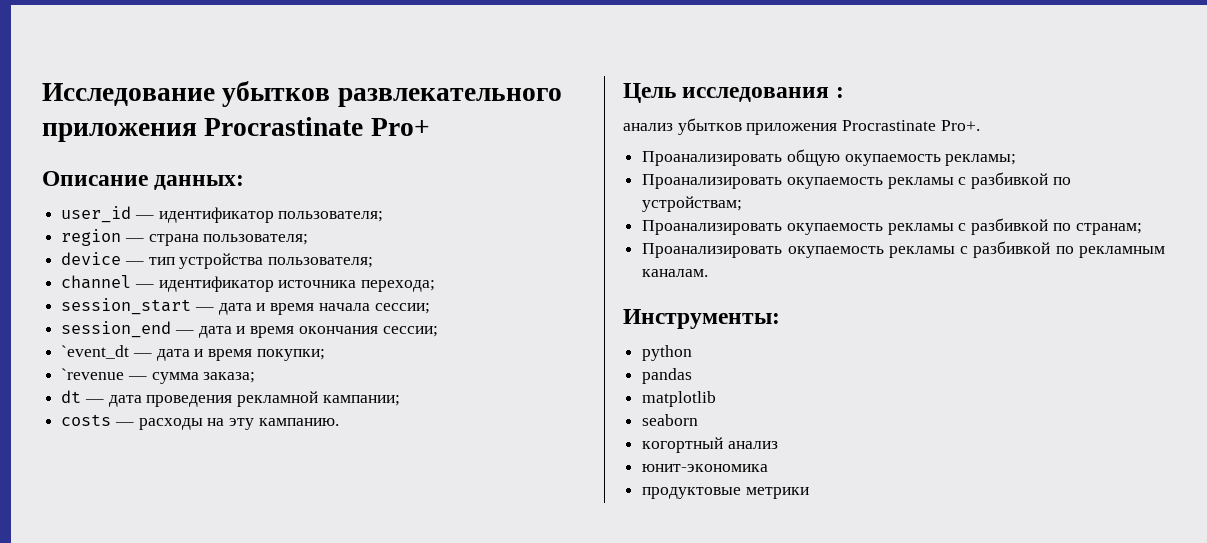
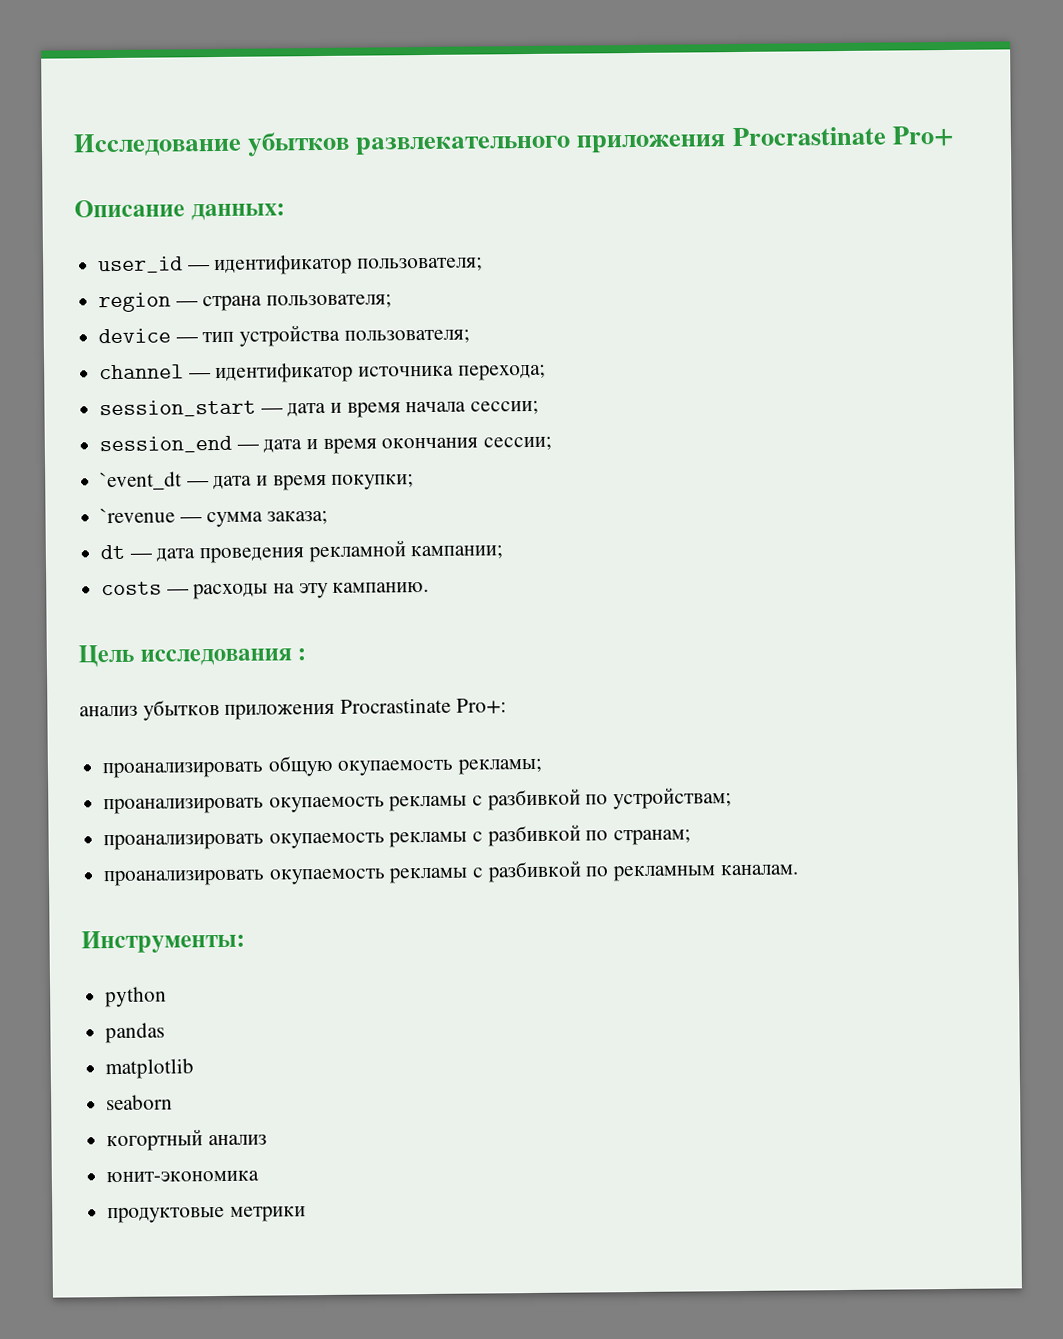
- анализ убытков приложения Procrastinate Pro+.
- Проанализировать общую окупаемость рекламы;
+ анализ убытков приложения Procrastinate Pro+:
+ проанализировать общую окупаемость рекламы;
- Проанализировать окупаемость рекламы с разбивкой по устройствам;
+ проанализировать окупаемость рекламы с разбивкой по устройствам;
- Проанализировать окупаемость рекламы с разбивкой по странам;
+ проанализировать окупаемость рекламы с разбивкой по странам;
- Проанализировать окупаемость рекламы с разбивкой по рекламным каналам.
+ проанализировать окупаемость рекламы с разбивкой по рекламным каналам.

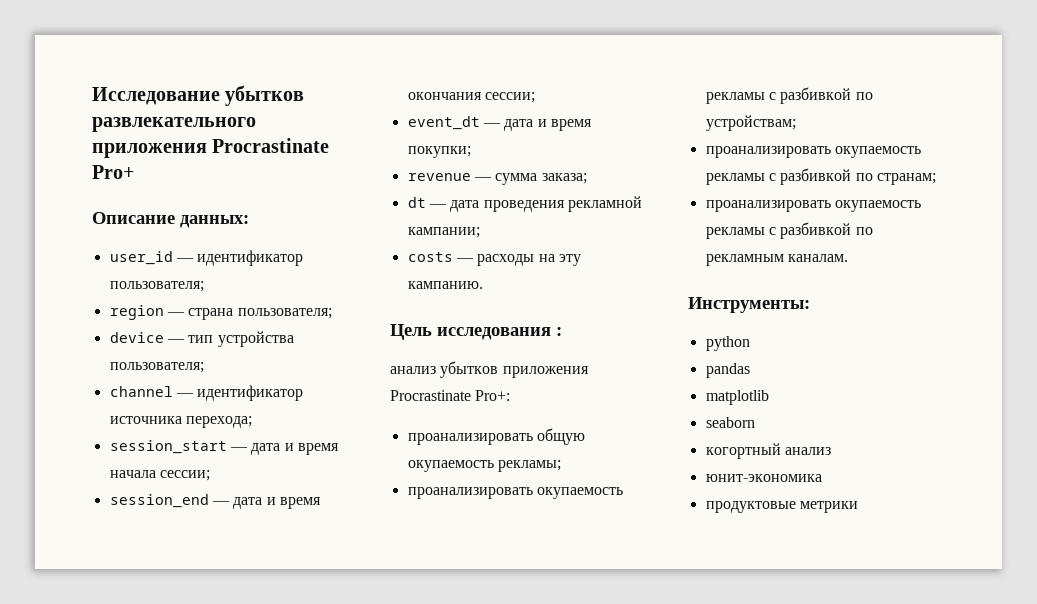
- `event_dt — дата и время покупки;
+ event_dt — дата и время покупки;
- `revenue — сумма заказа;
+ revenue — сумма заказа;

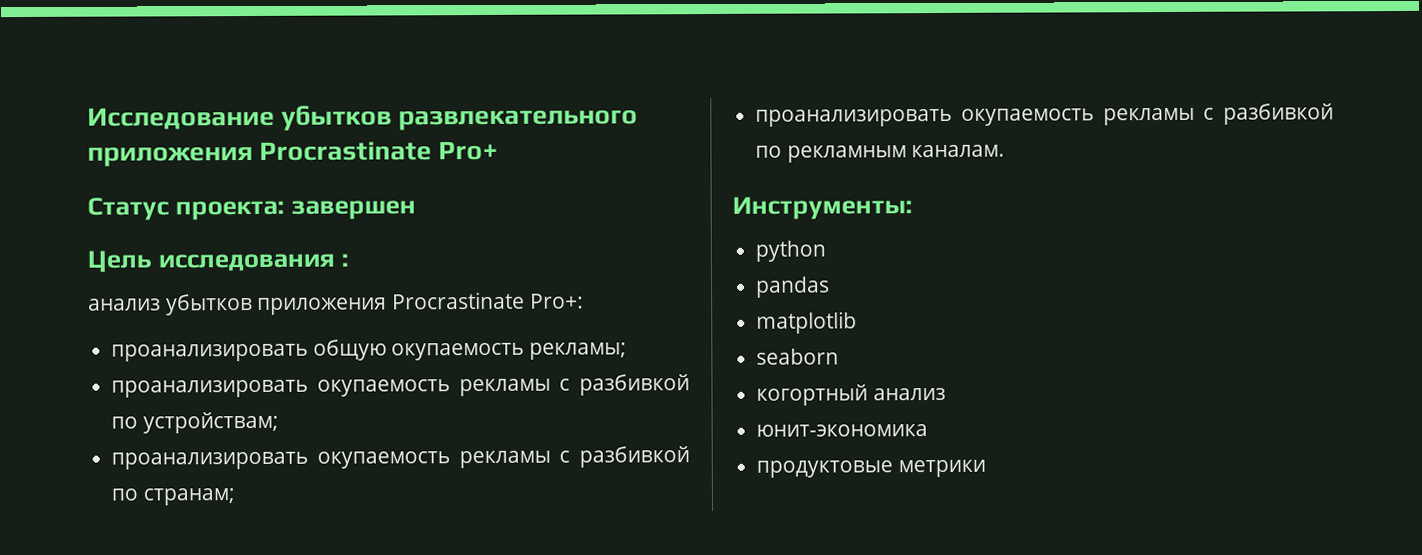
- Описание данных:
- user_id — идентификатор пользователя;
- region — страна пользователя;
- device — тип устройства пользователя;
- channel — идентификатор источника перехода;
- session_start — дата и время начала сессии;
- session_end — дата и время окончания сессии;
- event_dt — дата и время покупки;
- revenue — сумма заказа;
- dt — дата проведения рекламной кампании;
- costs — расходы на эту кампанию.
+ Cтатус проекта: завершен

